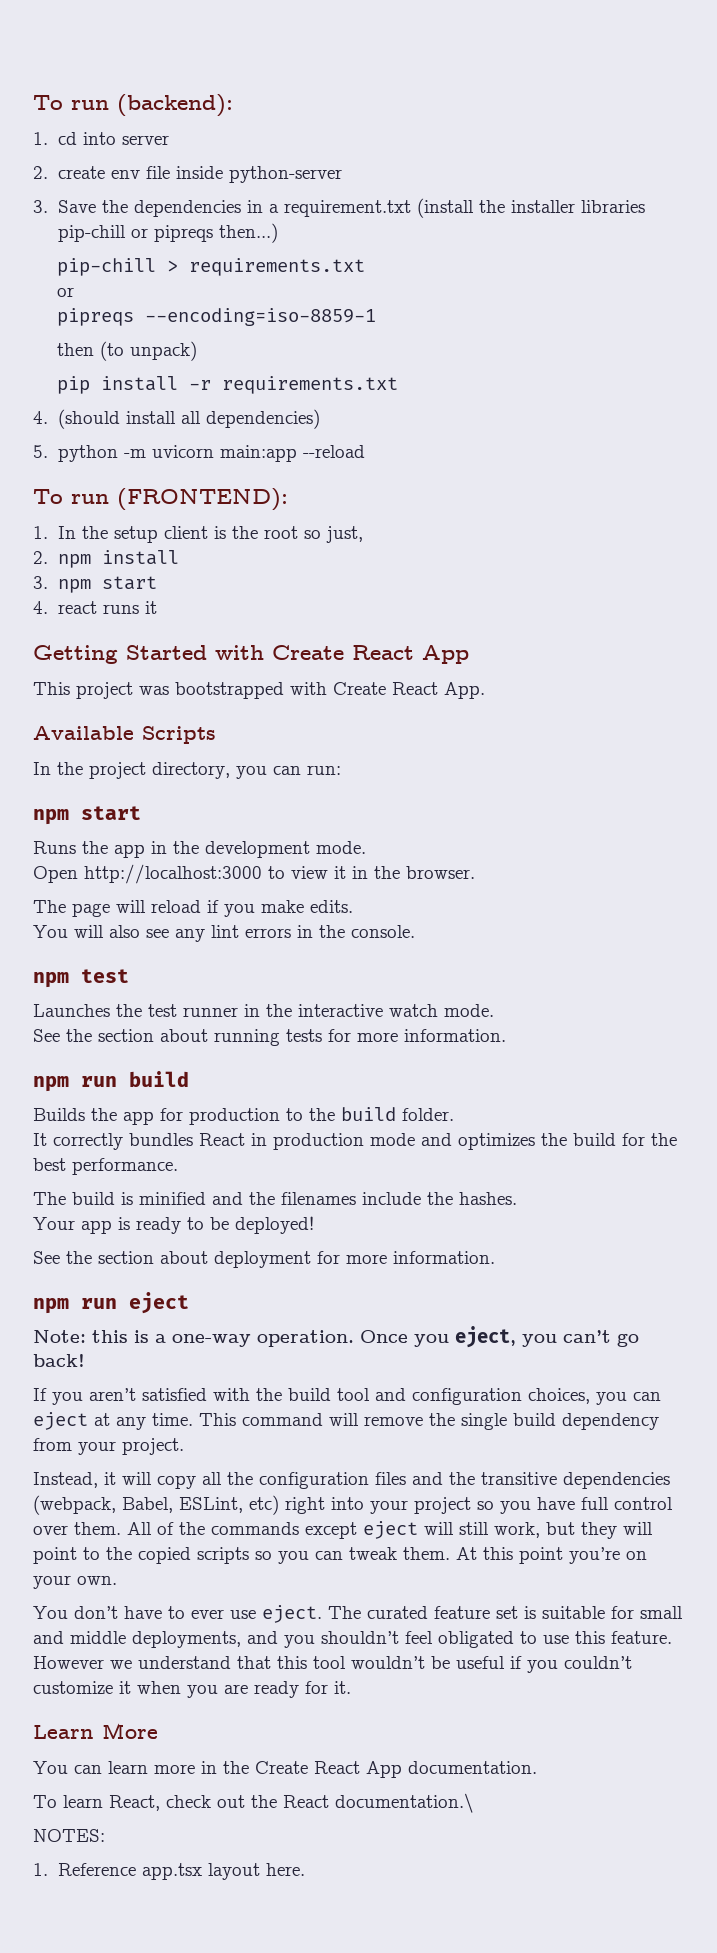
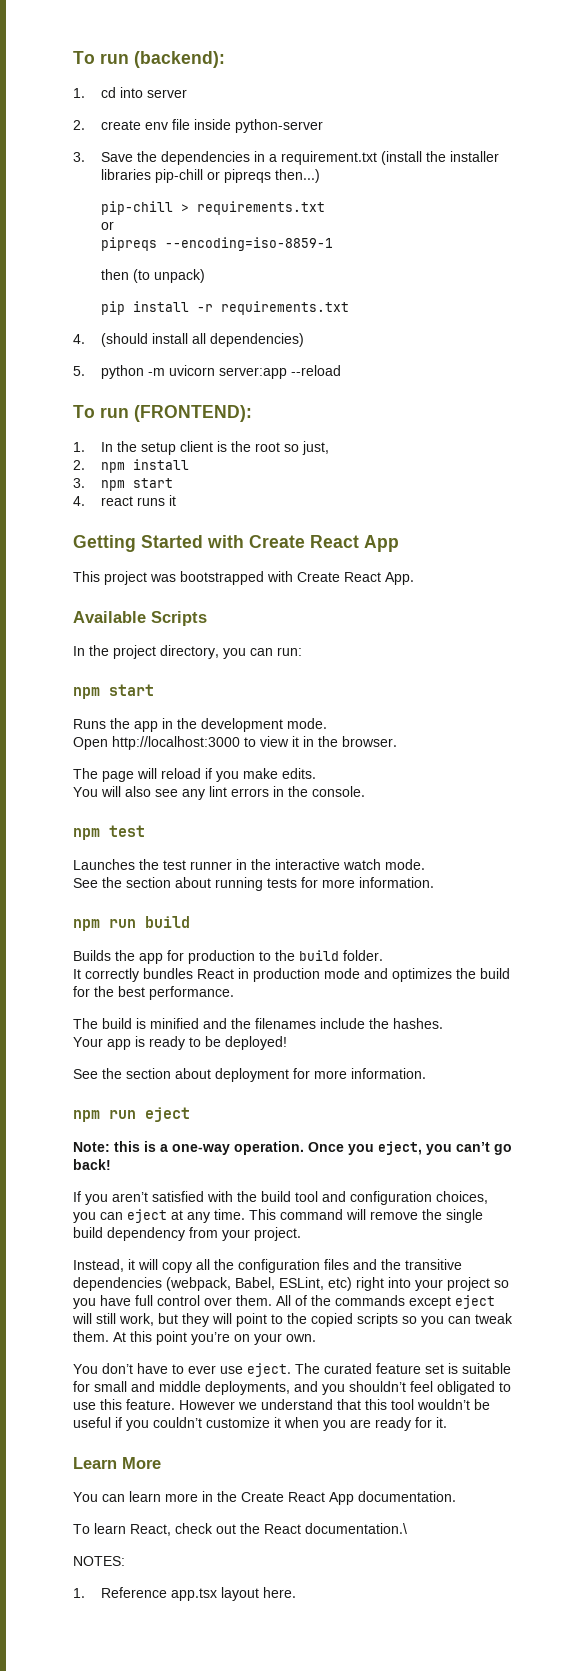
- 5. python -m uvicorn main:app --reload
+ 5. python -m uvicorn server:app --reload

